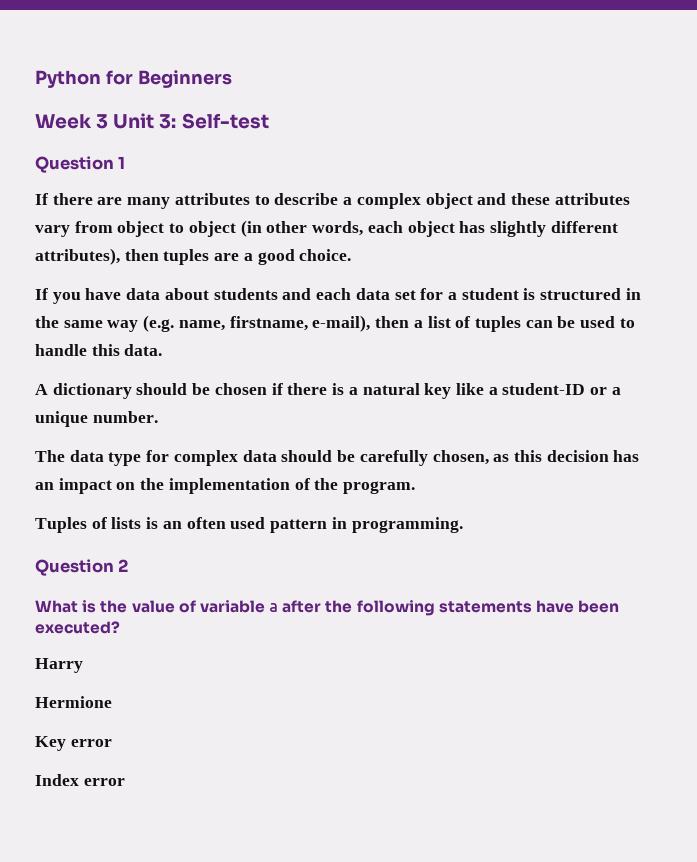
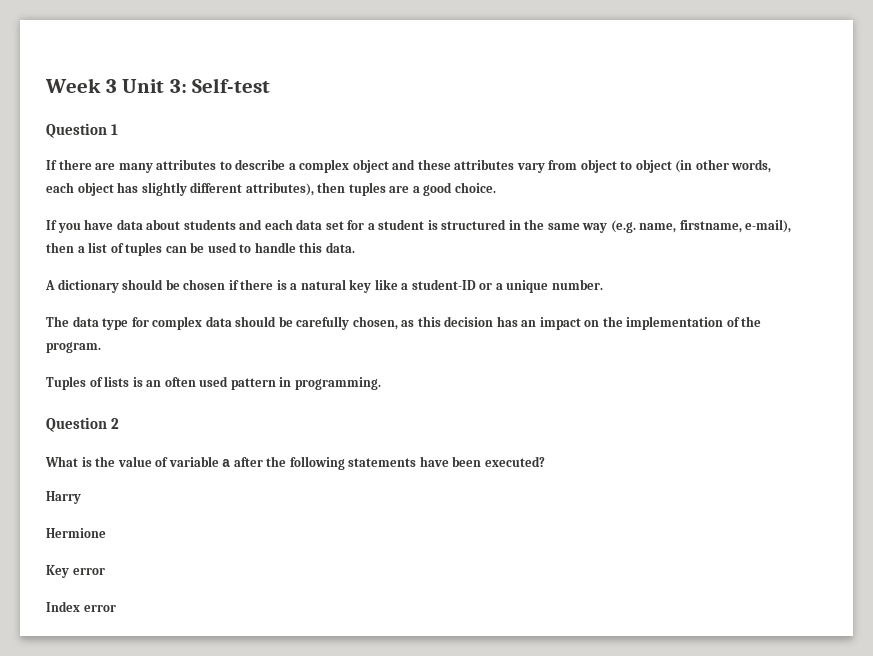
- Python for Beginners

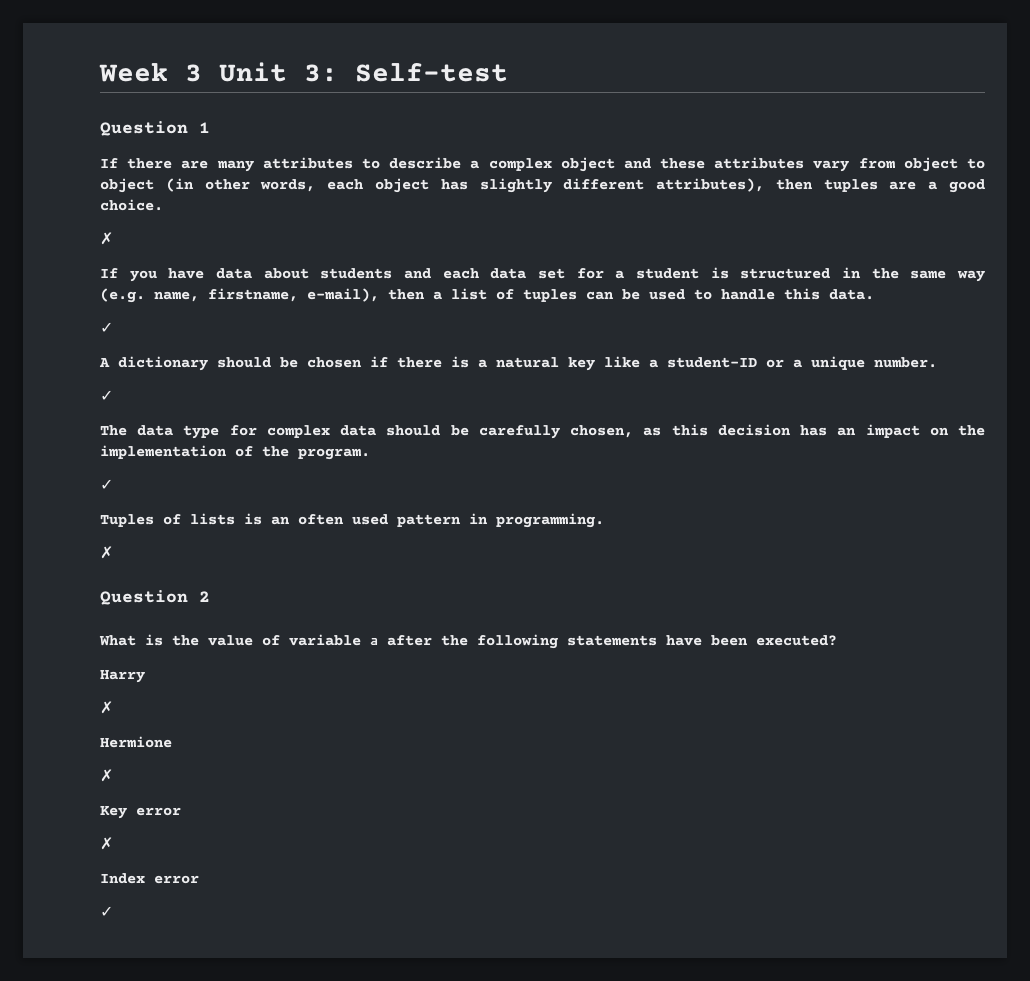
  If there are many attributes to describe a complex object and these attributes vary from object to object (in other words, each object has slightly different attributes), then tuples are a good choice.
+ ✗
  If you have data about students and each data set for a student is structured in the same way (e.g. name, firstname, e-mail), then a list of tuples can be used to handle this data.
+ ✓
  A dictionary should be chosen if there is a natural key like a student-ID or a unique number.
+ ✓
  The data type for complex data should be carefully chosen, as this decision has an impact on the implementation of the program.
+ ✓
  Tuples of lists is an often used pattern in programming.
+ ✗
  Harry
+ ✗
  Hermione
+ ✗
  Key error
+ ✗
  Index error
+ ✓

